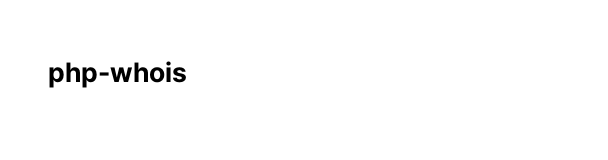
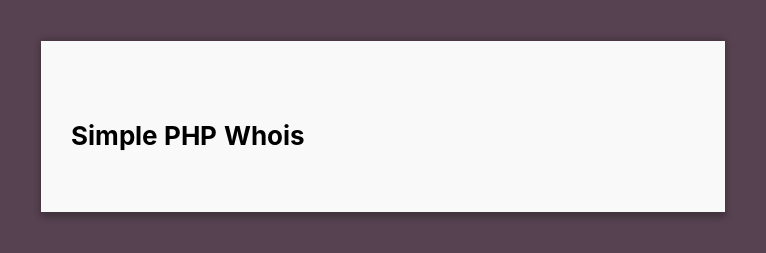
- php-whois
+ Simple PHP Whois

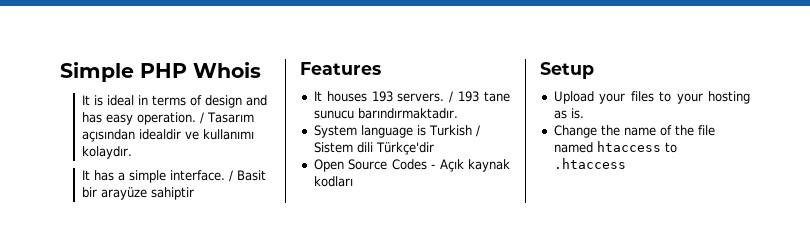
+ It is ideal in terms of design and has easy operation. / Tasarım açısından idealdir ve kullanımı kolaydır.
+ It has a simple interface. / Basit bir arayüze sahiptir
+ Features
+ It houses 193 servers. / 193 tane sunucu barındırmaktadır.
+ System language is Turkish / Sistem dili Türkçe'dir
+ Open Source Codes - Açık kaynak kodları
+ Setup
+ Upload your files to your hosting as is.
+ Change the name of the file named htaccess to .htaccess

